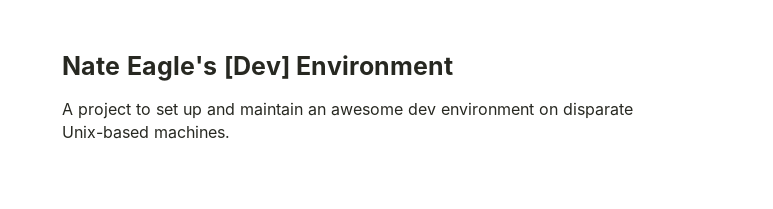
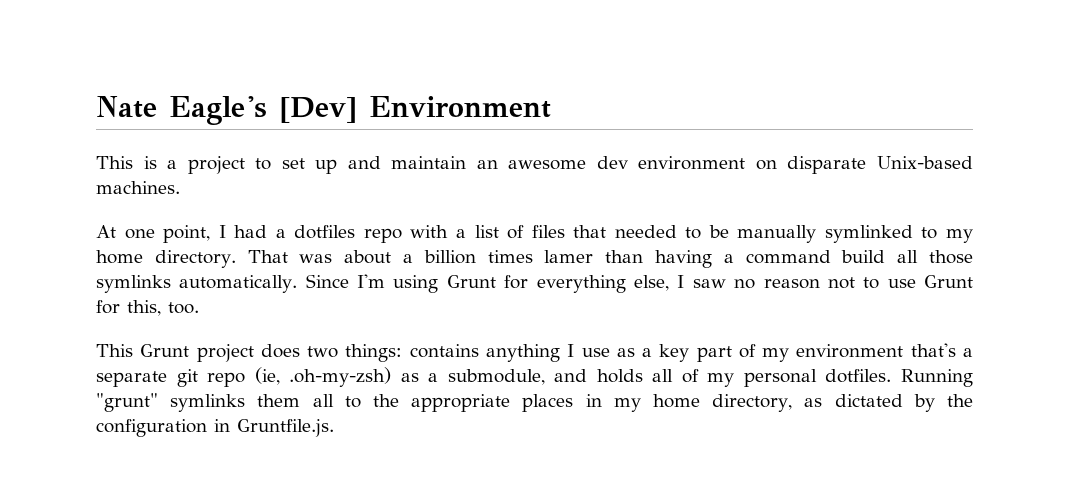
- A project to set up and maintain an awesome dev environment on disparate Unix-based machines.
+ This is a project to set up and maintain an awesome dev environment on disparate Unix-based machines.
+ At one point, I had a dotfiles repo with a list of files that needed to be manually symlinked to my home directory. That was about a billion times lamer than having a command build all those symlinks automatically. Since I'm using Grunt for everything else, I saw no reason not to use Grunt for this, too.
+ This Grunt project does two things: contains anything I use as a key part of my environment that's a separate git repo (ie, .oh-my-zsh) as a submodule, and holds all of my personal dotfiles. Running "grunt" symlinks them all to the appropriate places in my home directory, as dictated by the configuration in Gruntfile.js.

